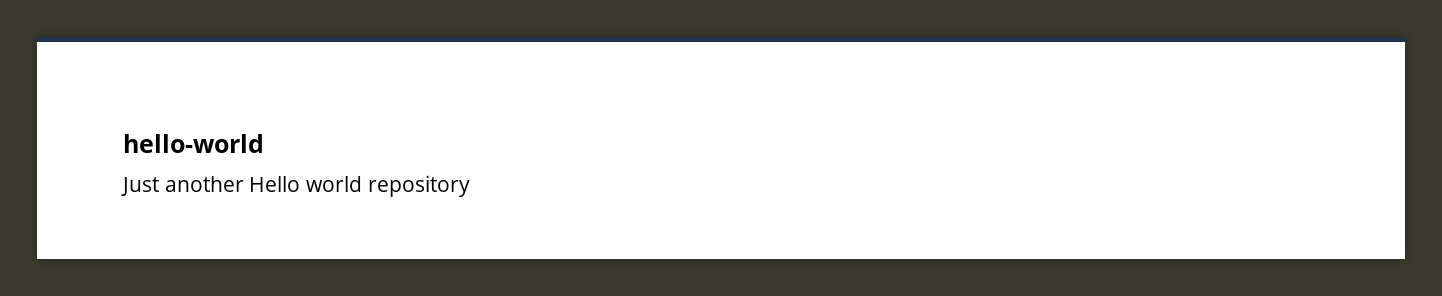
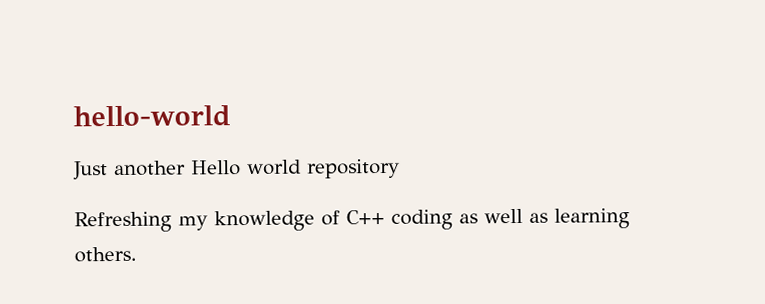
+ Refreshing my knowledge of C++ coding as well as learning others.

